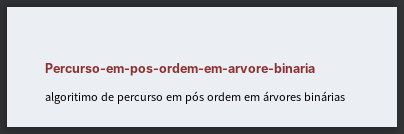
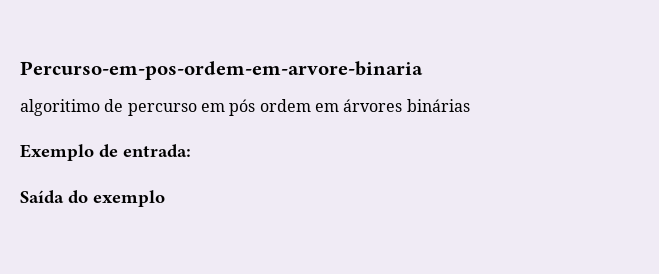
+ Exemplo de entrada:
+ Saída do exemplo

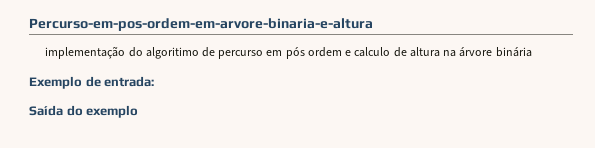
- Percurso-em-pos-ordem-em-arvore-binaria
- algoritimo de percurso em pós ordem em árvores binárias
+ Percurso-em-pos-ordem-em-arvore-binaria-e-altura
+ implementação do algoritimo de percurso em pós ordem e calculo de altura na árvore binária

